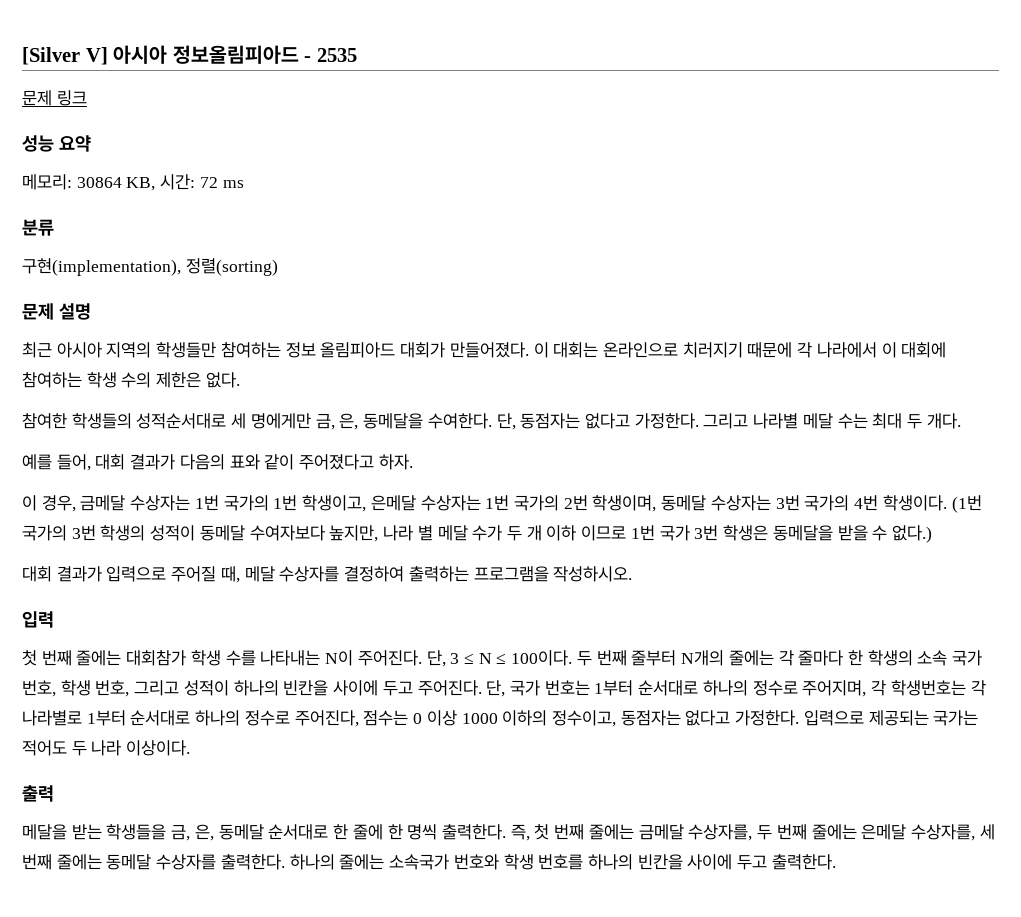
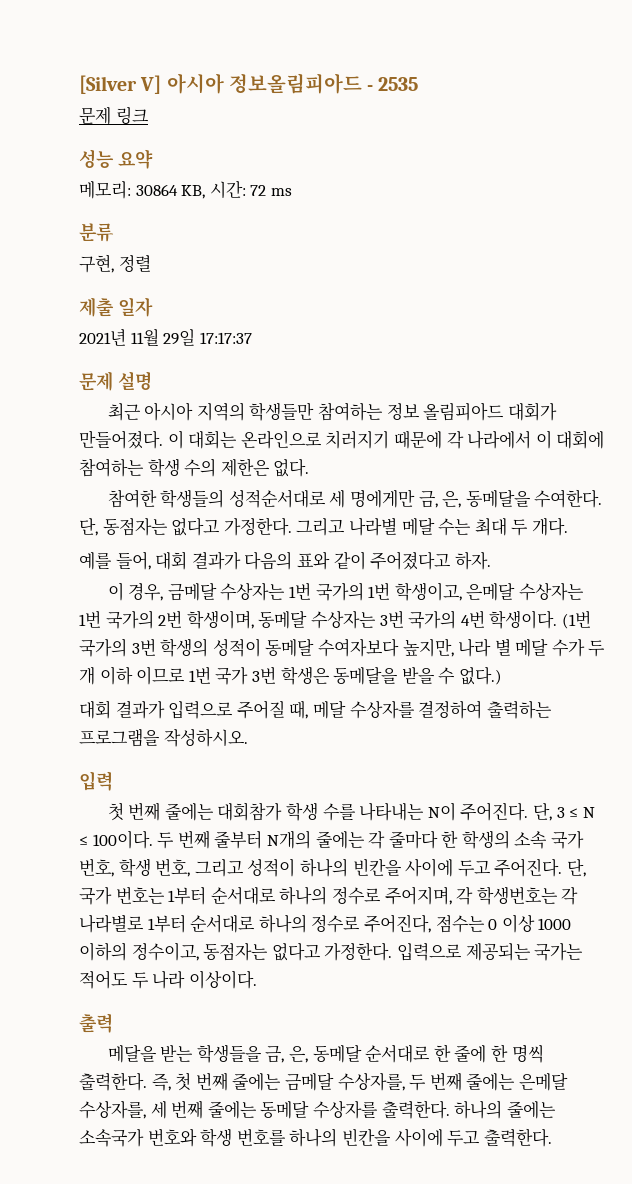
- 구현(implementation), 정렬(sorting)
+ 구현, 정렬
+ 제출 일자
+ 2021년 11월 29일 17:17:37

